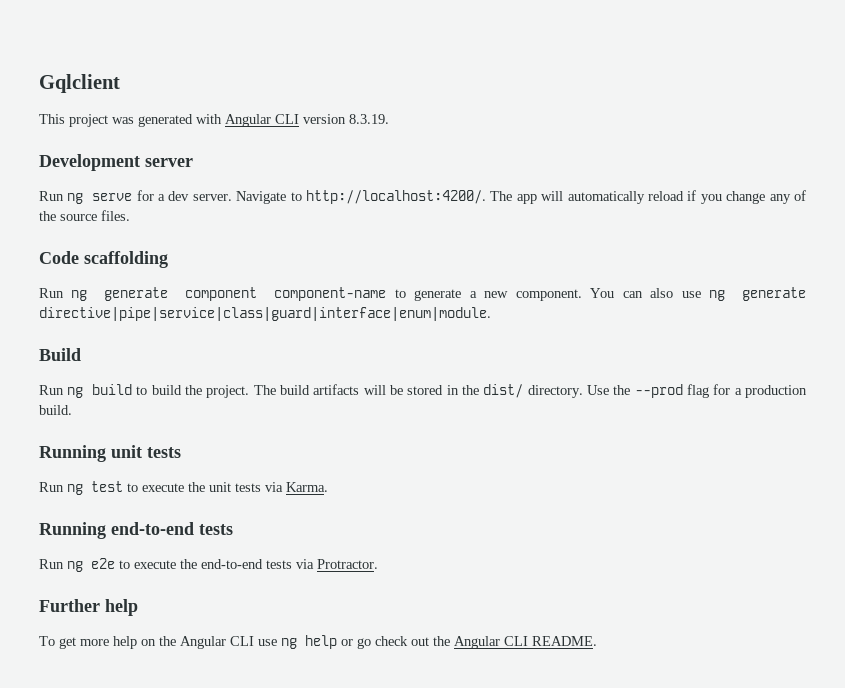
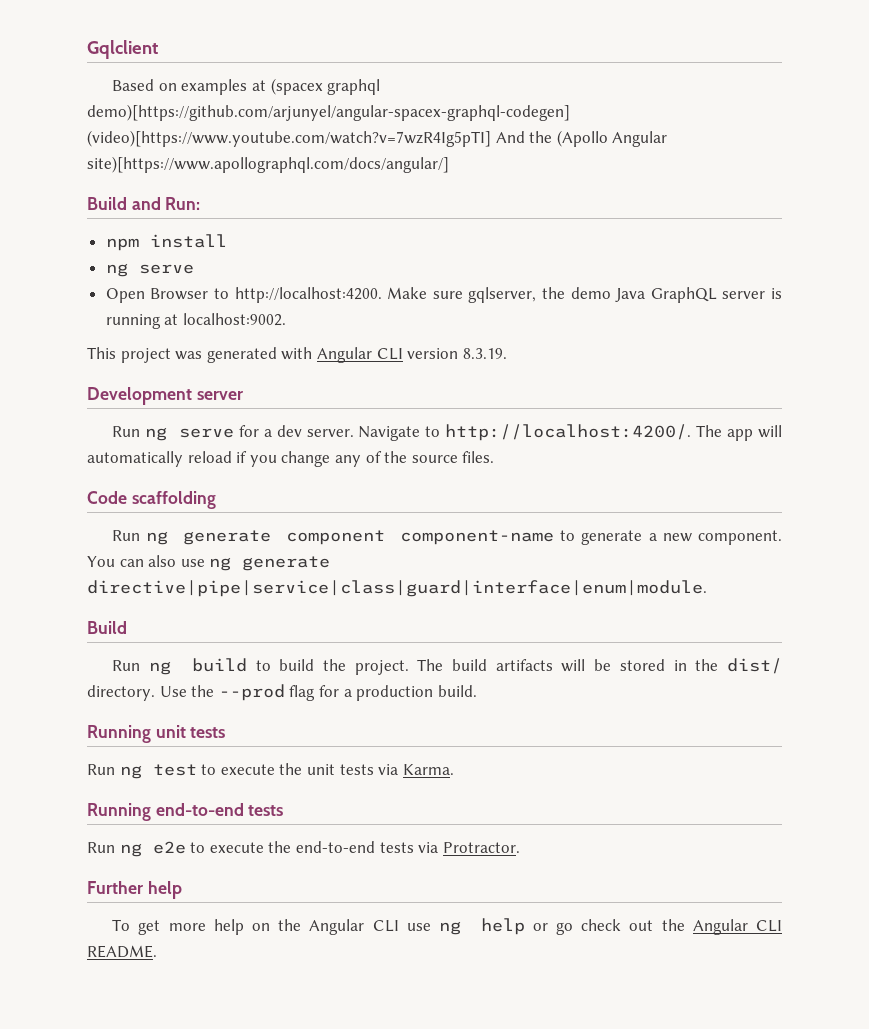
+ Based on examples at (spacex graphql demo)[https://github.com/arjunyel/angular-spacex-graphql-codegen] (video)[https://www.youtube.com/watch?v=7wzR4Ig5pTI] And the (Apollo Angular site)[https://www.apollographql.com/docs/angular/]
+ Build and Run:
+ npm install
+ ng serve
+ Open Browser to http://localhost:4200. Make sure gqlserver, the demo Java GraphQL server is running at localhost:9002.

